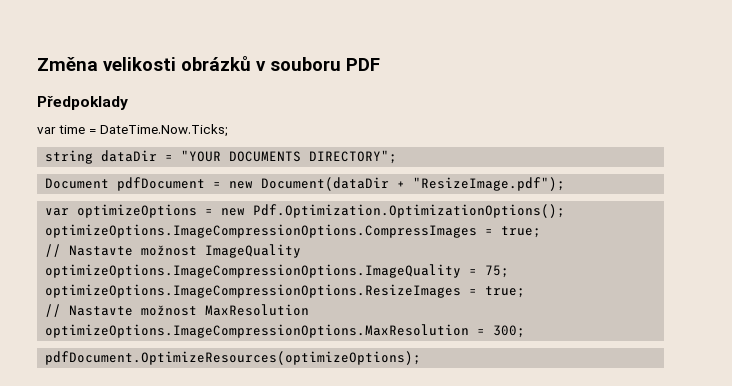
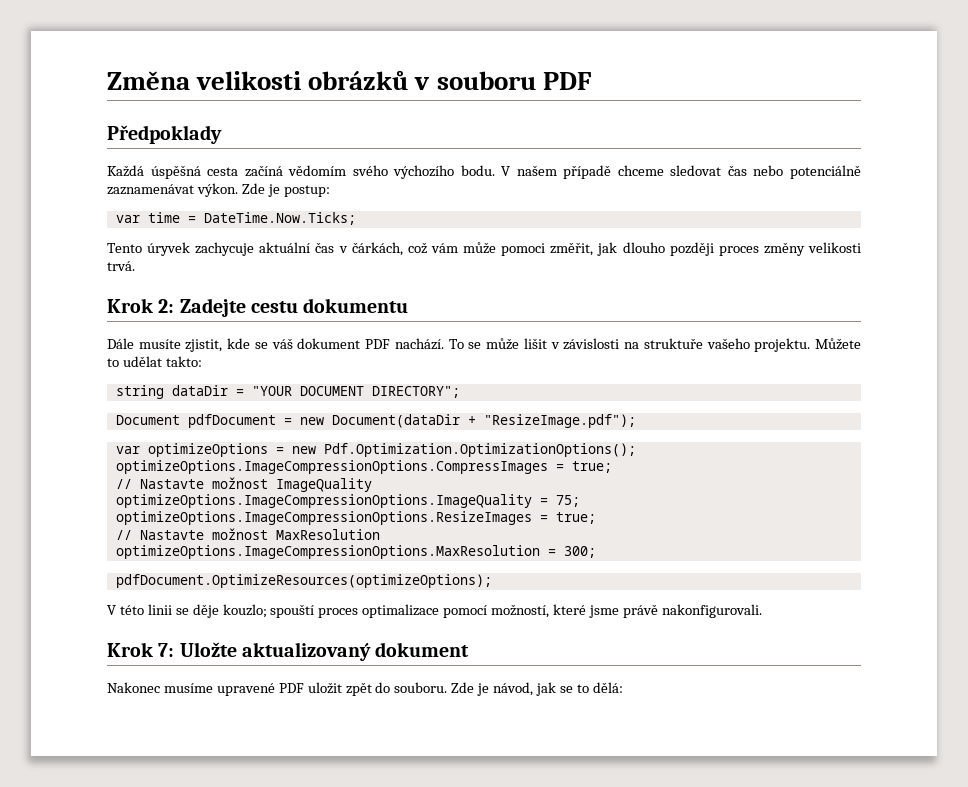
+ Každá úspěšná cesta začíná vědomím svého výchozího bodu. V našem případě chceme sledovat čas nebo potenciálně zaznamenávat výkon. Zde je postup:
  var time = DateTime.Now.Ticks;
+ Tento úryvek zachycuje aktuální čas v čárkách, což vám může pomoci změřit, jak dlouho později proces změny velikosti trvá.
+ Krok 2: Zadejte cestu dokumentu
+ Dále musíte zjistit, kde se váš dokument PDF nachází. To se může lišit v závislosti na struktuře vašeho projektu. Můžete to udělat takto:
- string dataDir = "YOUR DOCUMENTS DIRECTORY";
+ string dataDir = "YOUR DOCUMENT DIRECTORY";
+ V této linii se děje kouzlo; spouští proces optimalizace pomocí možností, které jsme právě nakonfigurovali.
+ Krok 7: Uložte aktualizovaný dokument
+ Nakonec musíme upravené PDF uložit zpět do souboru. Zde je návod, jak se to dělá:

